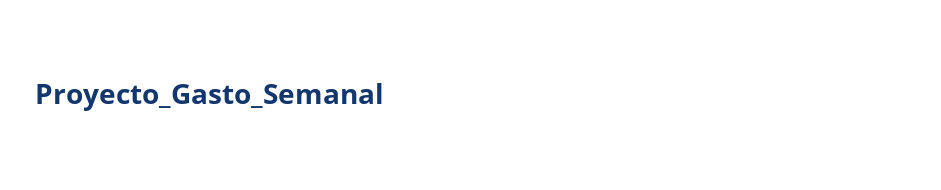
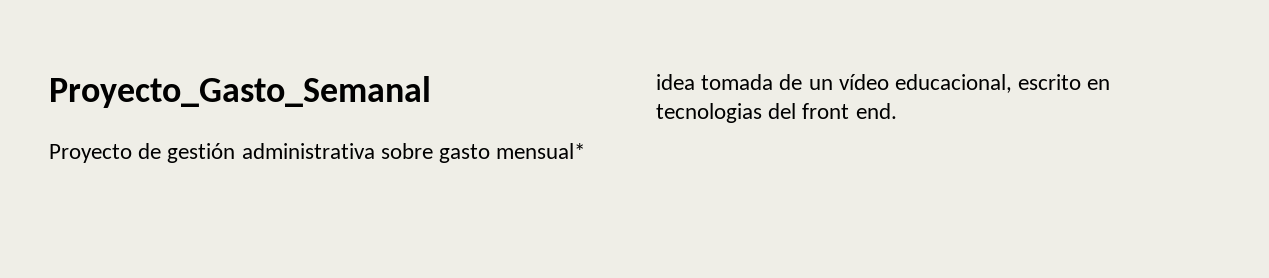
+ Proyecto de gestión administrativa sobre gasto mensual* idea tomada de un vídeo educacional, escrito en tecnologias del front end.

